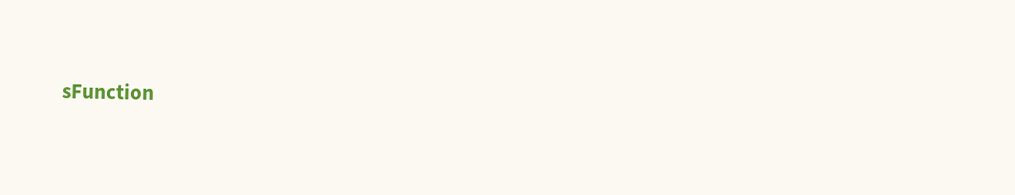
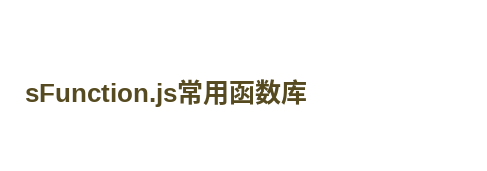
- sFunction
+ sFunction.js常用函数库

